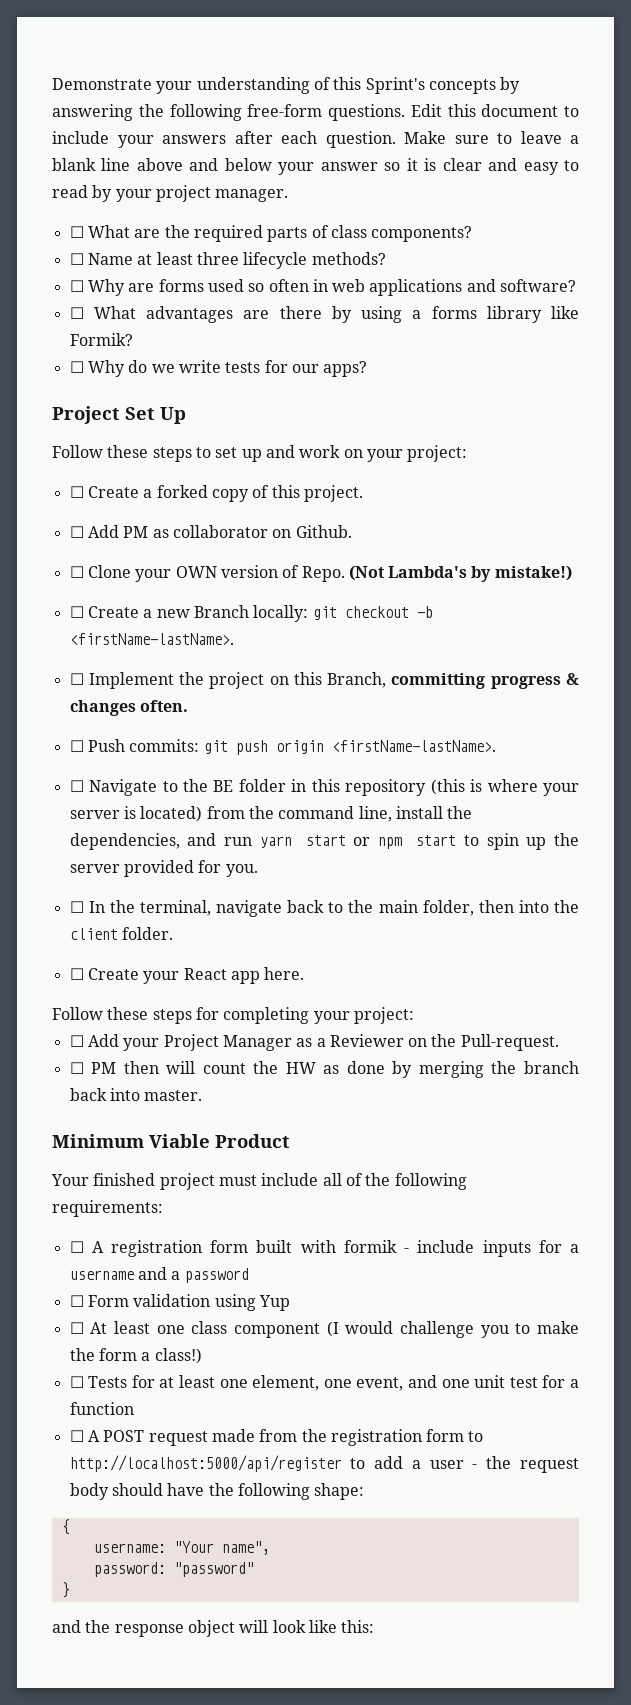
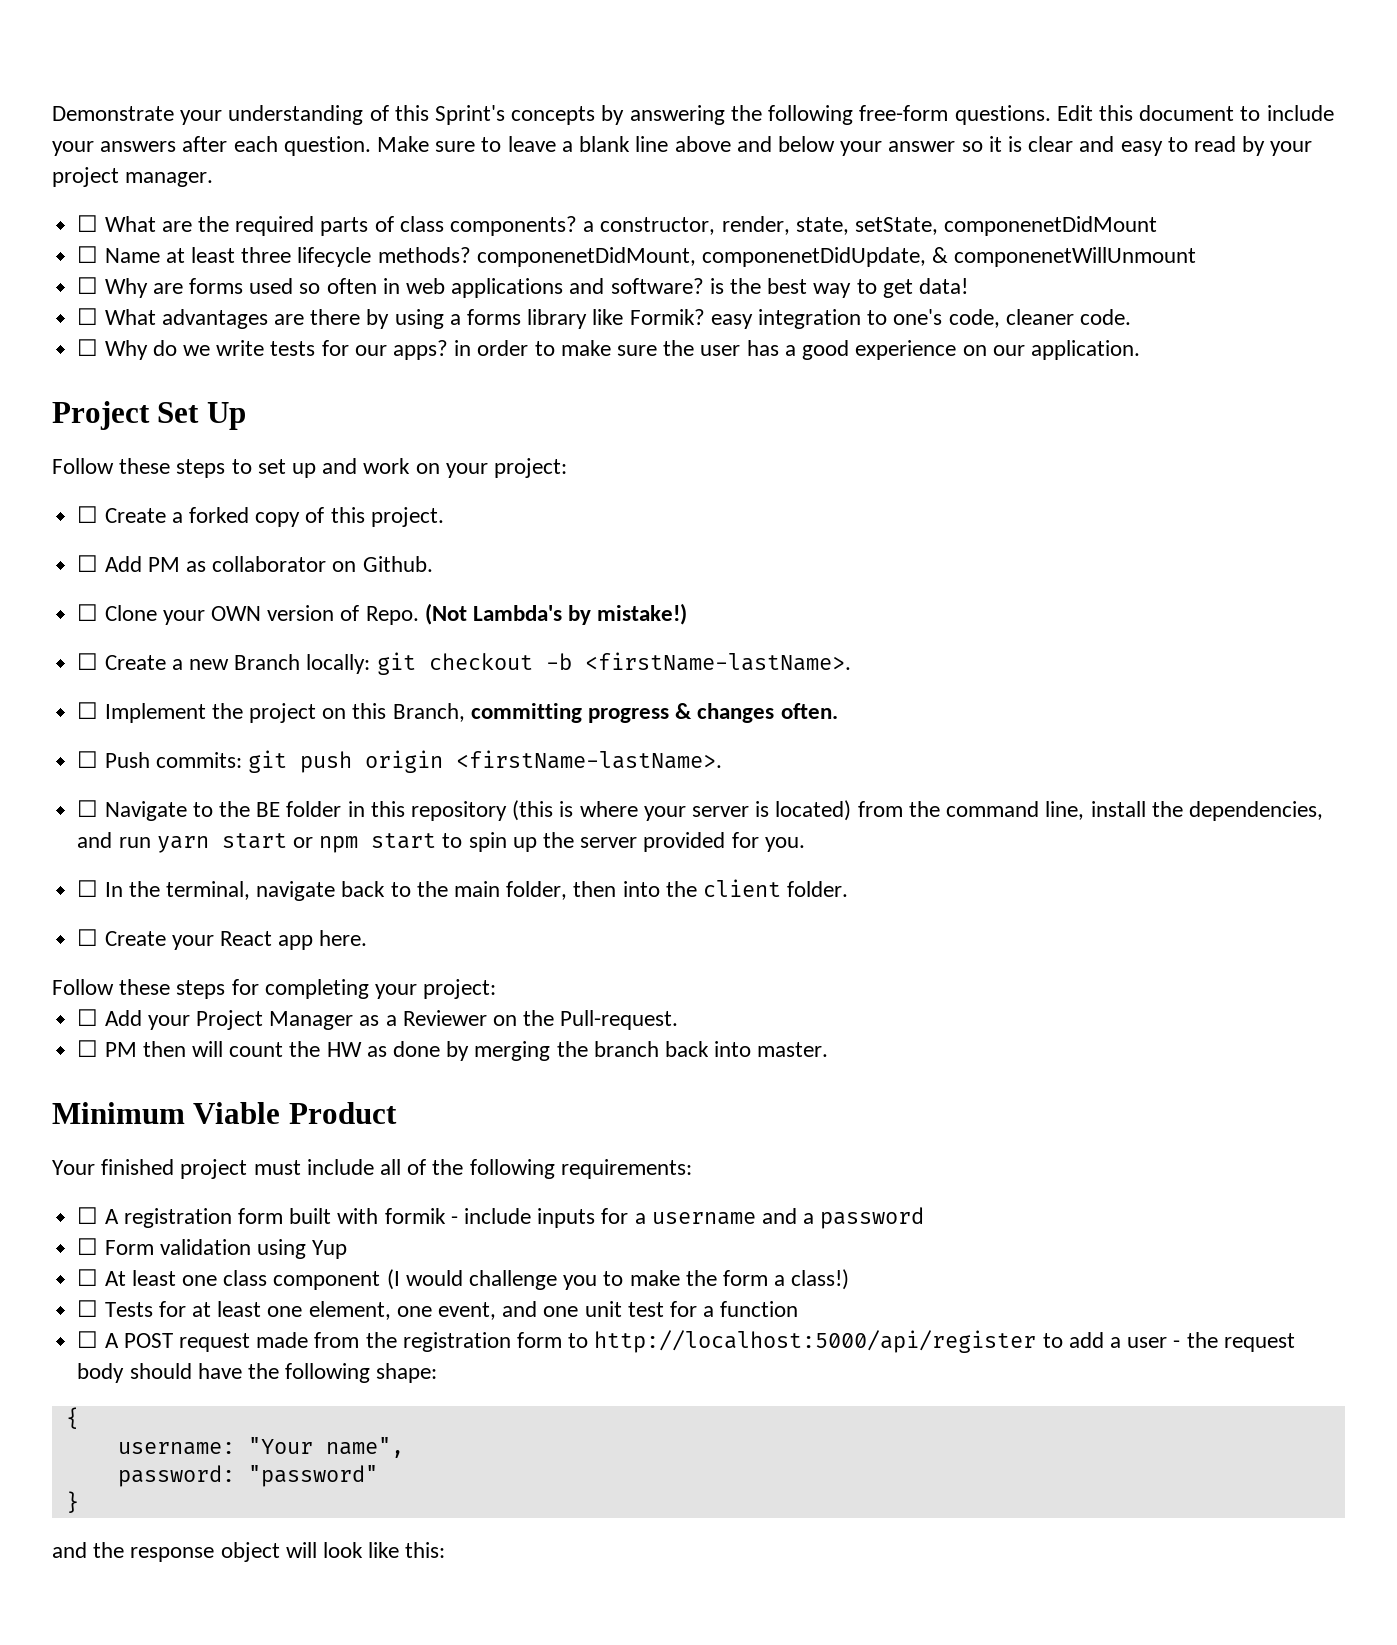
- ☐ What are the required parts of class components?
+ ☐ What are the required parts of class components? a constructor, render, state, setState, componenetDidMount
- ☐ Name at least three lifecycle methods?
+ ☐ Name at least three lifecycle methods? componenetDidMount, componenetDidUpdate, & componenetWillUnmount
- ☐ Why are forms used so often in web applications and software?
+ ☐ Why are forms used so often in web applications and software? is the best way to get data!
- ☐ What advantages are there by using a forms library like Formik?
+ ☐ What advantages are there by using a forms library like Formik? easy integration to one's code, cleaner code.
- ☐ Why do we write tests for our apps?
+ ☐ Why do we write tests for our apps? in order to make sure the user has a good experience on our application.

